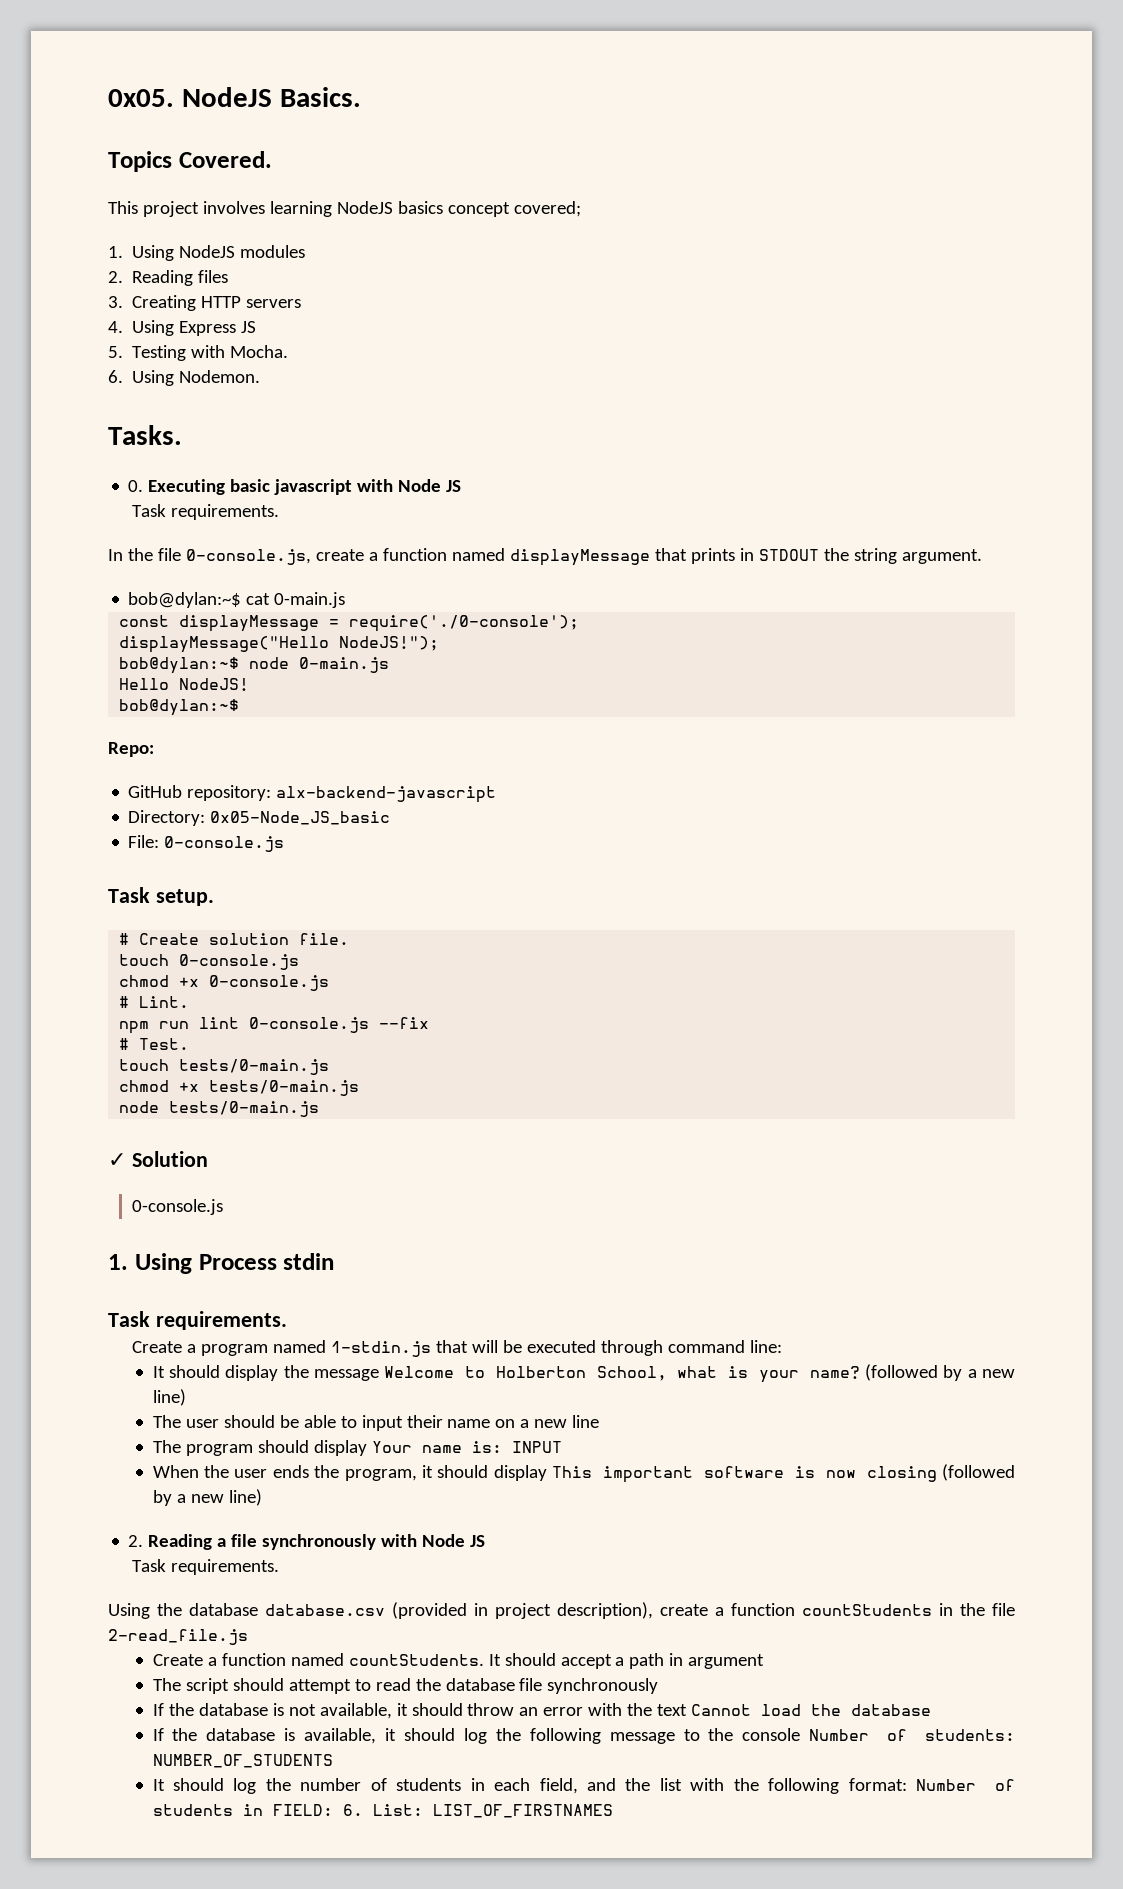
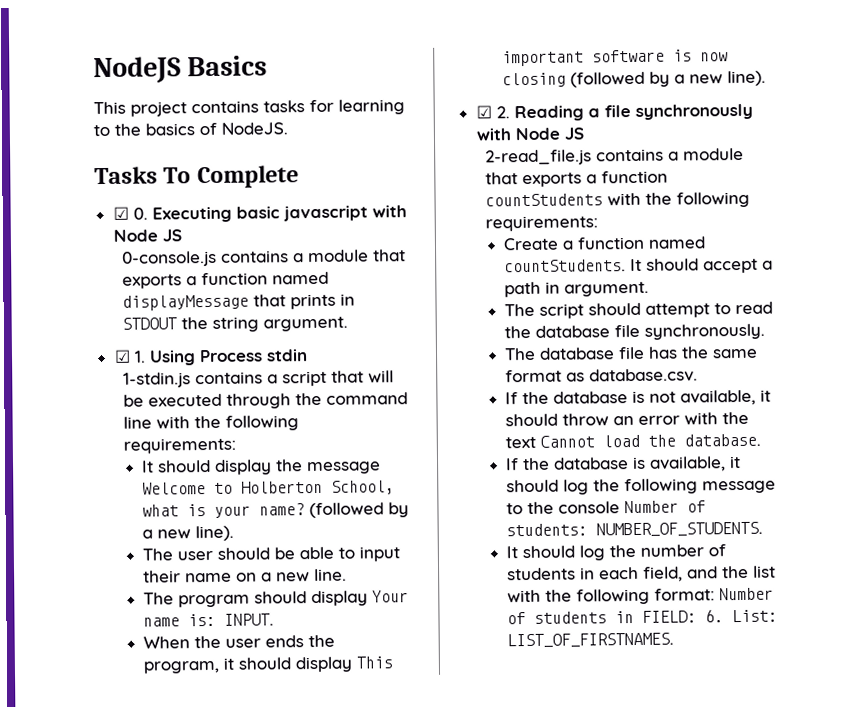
- 0x05. NodeJS Basics.
- Topics Covered.
- This project involves learning NodeJS basics concept covered;
- 1. Using NodeJS modules
- 2. Reading files
- 3. Creating HTTP servers
- 4. Using Express JS
- 5. Testing with Mocha.
- 6. Using Nodemon.
- Tasks.
- 0. Executing basic javascript with Node JS
- Task requirements.
- In the file 0-console.js, create a function named displayMessage that prints in STDOUT the string argument.
+ NodeJS Basics
+ This project contains tasks for learning to the basics of NodeJS.
+ Tasks To Complete
+ ☑ 0. Executing basic javascript with Node JS
+ 0-console.js contains a module that exports a function named displayMessage that prints in STDOUT the string argument.
- bob@dylan:~$ cat 0-main.js
- const displayMessage = require('./0-console');
- displayMessage("Hello NodeJS!");
- bob@dylan:~$ node 0-main.js
- Hello NodeJS!
- bob@dylan:~$
- Repo:
- GitHub repository: alx-backend-javascript
- Directory: 0x05-Node_JS_basic
- File: 0-console.js
- Task setup.
- # Create solution file.
- touch 0-console.js
- chmod +x 0-console.js
- # Lint.
- npm run lint 0-console.js --fix
- # Test.
- touch tests/0-main.js
- chmod +x tests/0-main.js
- node tests/0-main.js
- ✓ Solution
- 0-console.js
- 1. Using Process stdin
- Task requirements.
- Create a program named 1-stdin.js that will be executed through command line:
+ ☑ 1. Using Process stdin
+ 1-stdin.js contains a script that will be executed through the command line with the following requirements:
- It should display the message Welcome to Holberton School, what is your name? (followed by a new line)
+ It should display the message Welcome to Holberton School, what is your name? (followed by a new line).
- The user should be able to input their name on a new line
+ The user should be able to input their name on a new line.
- The program should display Your name is: INPUT
+ The program should display Your name is: INPUT.
- When the user ends the program, it should display This important software is now closing (followed by a new line)
- 2. Reading a file synchronously with Node JS
- Task requirements.
- Using the database database.csv (provided in project description), create a function countStudents in the file 2-read_file.js
+ When the user ends the program, it should display This important software is now closing (followed by a new line).
+ ☑ 2. Reading a file synchronously with Node JS
+ 2-read_file.js contains a module that exports a function countStudents with the following requirements:
- It should accept a path in argument
+ It should accept a path in argument.
- The script should attempt to read the database file synchronously
+ The script should attempt to read the database file synchronously.
+ The database file has the same format as database.csv.
- If the database is not available, it should throw an error with the text Cannot load the database
+ If the database is not available, it should throw an error with the text Cannot load the database.
- If the database is available, it should log the following message to the console Number of students: NUMBER_OF_STUDENTS
+ If the database is available, it should log the following message to the console Number of students: NUMBER_OF_STUDENTS.
- It should log the number of students in each field, and the list with the following format: Number of students in FIELD: 6. List: LIST_OF_FIRSTNAMES
+ It should log the number of students in each field, and the list with the following format: Number of students in FIELD: 6. List: LIST_OF_FIRSTNAMES.

